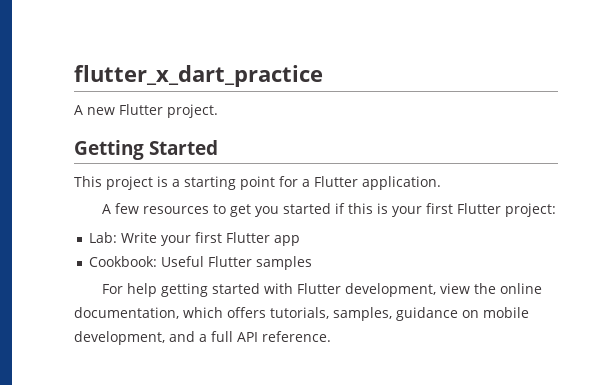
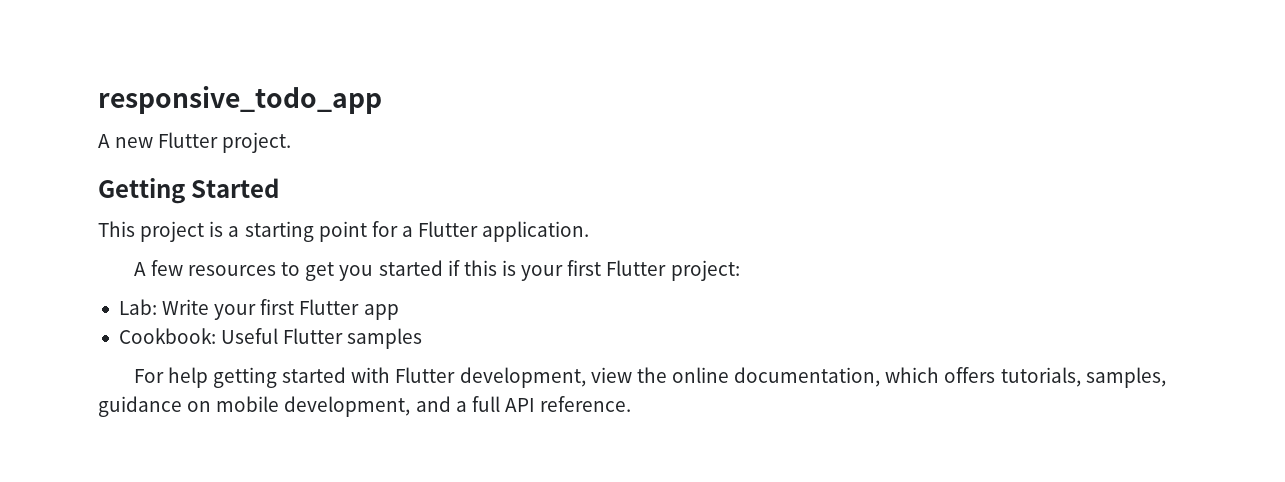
- flutter_x_dart_practice
+ responsive_todo_app

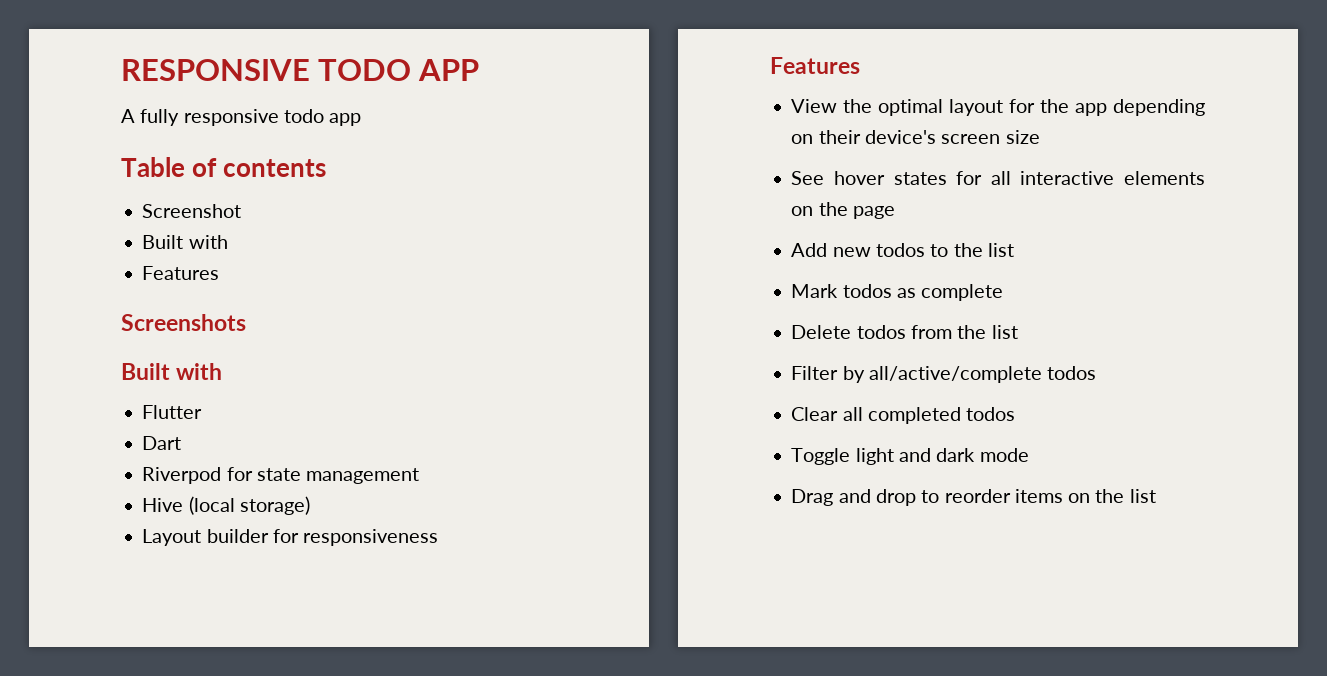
- responsive_todo_app
- A new Flutter project.
- Getting Started
- This project is a starting point for a Flutter application.
- A few resources to get you started if this is your first Flutter project:
- Lab: Write your first Flutter app
- Cookbook: Useful Flutter samples
- For help getting started with Flutter development, view the online documentation, which offers tutorials, samples, guidance on mobile development, and a full API reference.
+ RESPONSIVE TODO APP
+ A fully responsive todo app
+ Table of contents
+ Screenshot
+ Built with
+ Features
+ Screenshots
+ Built with
+ Flutter
+ Dart
+ Riverpod for state management
+ Hive (local storage)
+ Layout builder for responsiveness
+ Features
+ View the optimal layout for the app depending on their device's screen size
+ See hover states for all interactive elements on the page
+ Add new todos to the list
+ Mark todos as complete
+ Delete todos from the list
+ Filter by all/active/complete todos
+ Clear all completed todos
+ Toggle light and dark mode
+ Drag and drop to reorder items on the list

